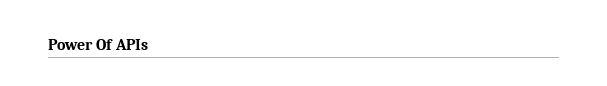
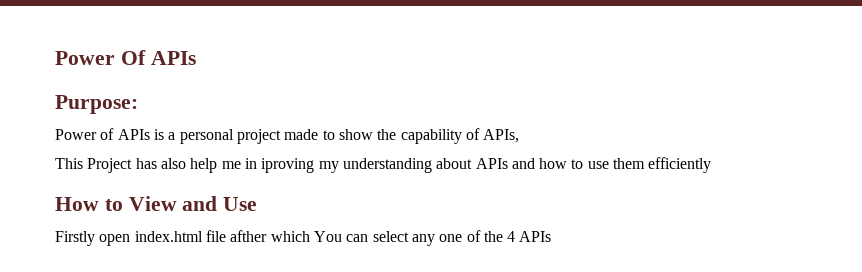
+ Purpose:
+ Power of APIs is a personal project made to show the capability of APIs,
+ This Project has also help me in iproving my understanding about APIs and how to use them efficiently
+ How to View and Use
+ Firstly open index.html file afther which You can select any one of the 4 APIs

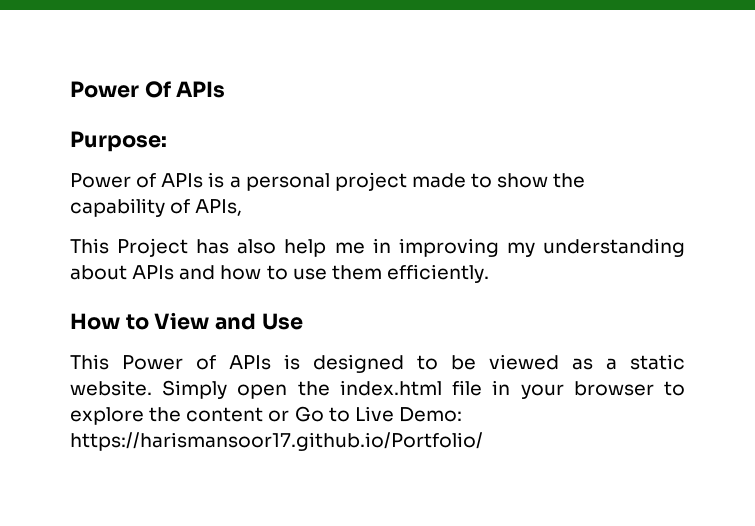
- This Project has also help me in iproving my understanding about APIs and how to use them efficiently
+ This Project has also help me in improving my understanding about APIs and how to use them efficiently.
- Firstly open index.html file afther which You can select any one of the 4 APIs
+ This Power of APIs is designed to be viewed as a static website. Simply open the index.html file in your browser to explore the content or Go to Live Demo: https://harismansoor17.github.io/Portfolio/

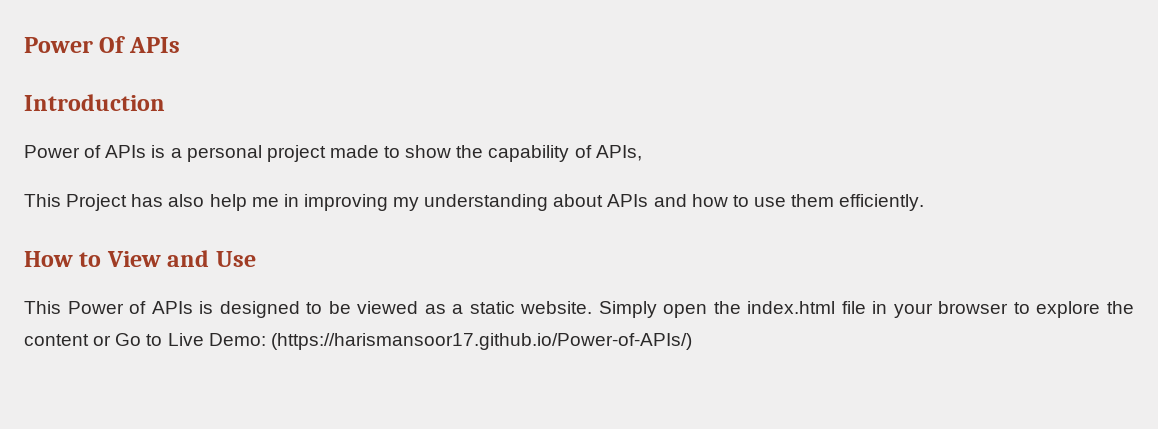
- Purpose:
+ Introduction
- Simply open the index.html file in your browser to explore the content or Go to Live Demo: https://harismansoor17.github.io/Portfolio/
+ Simply open the index.html file in your browser to explore the content or Go to Live Demo: (https://harismansoor17.github.io/Power-of-APIs/)

